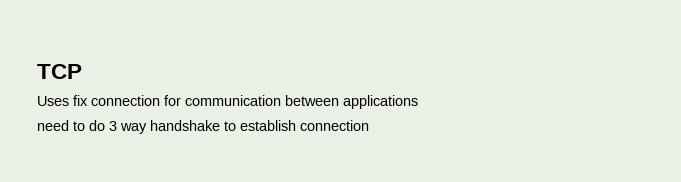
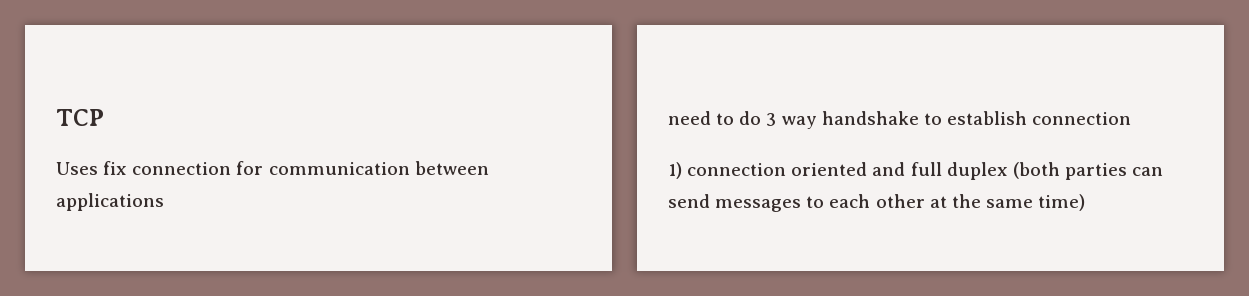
+ 1) connection oriented and full duplex (both parties can send messages to each other at the same time)

